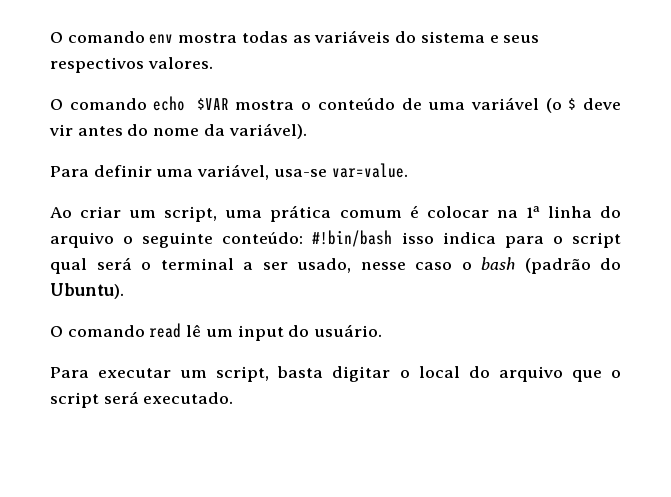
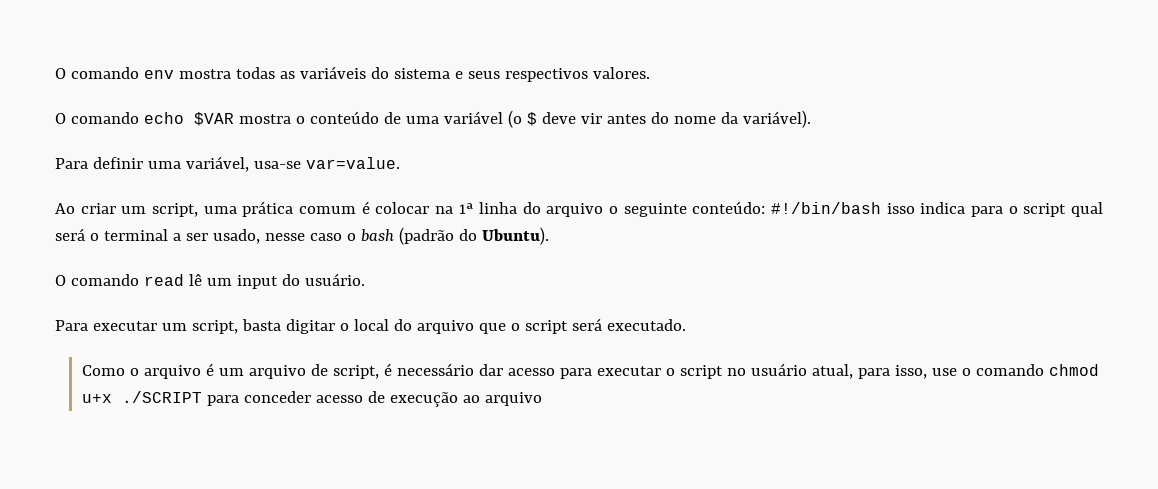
- Ao criar um script, uma prática comum é colocar na 1ª linha do arquivo o seguinte conteúdo: #!bin/bash isso indica para o script qual será o terminal a ser usado, nesse caso o bash (padrão do Ubuntu).
+ Ao criar um script, uma prática comum é colocar na 1ª linha do arquivo o seguinte conteúdo: #!/bin/bash isso indica para o script qual será o terminal a ser usado, nesse caso o bash (padrão do Ubuntu).
+ Como o arquivo é um arquivo de script, é necessário dar acesso para executar o script no usuário atual, para isso, use o comando chmod u+x ./SCRIPT para conceder acesso de execução ao arquivo

